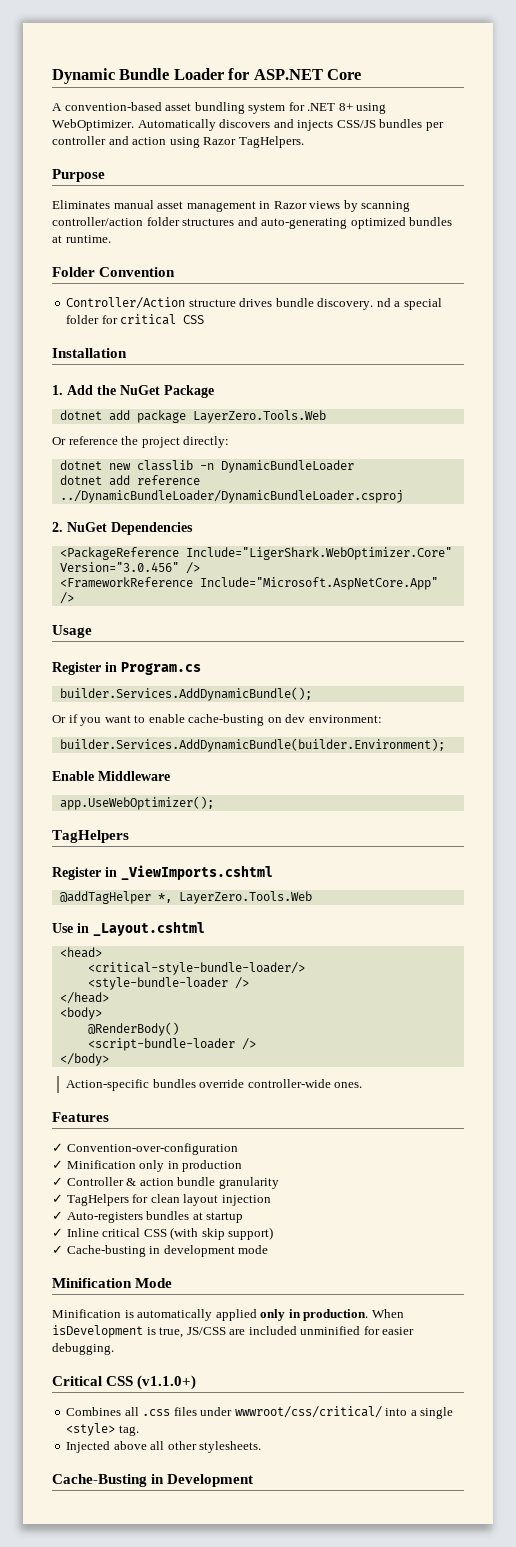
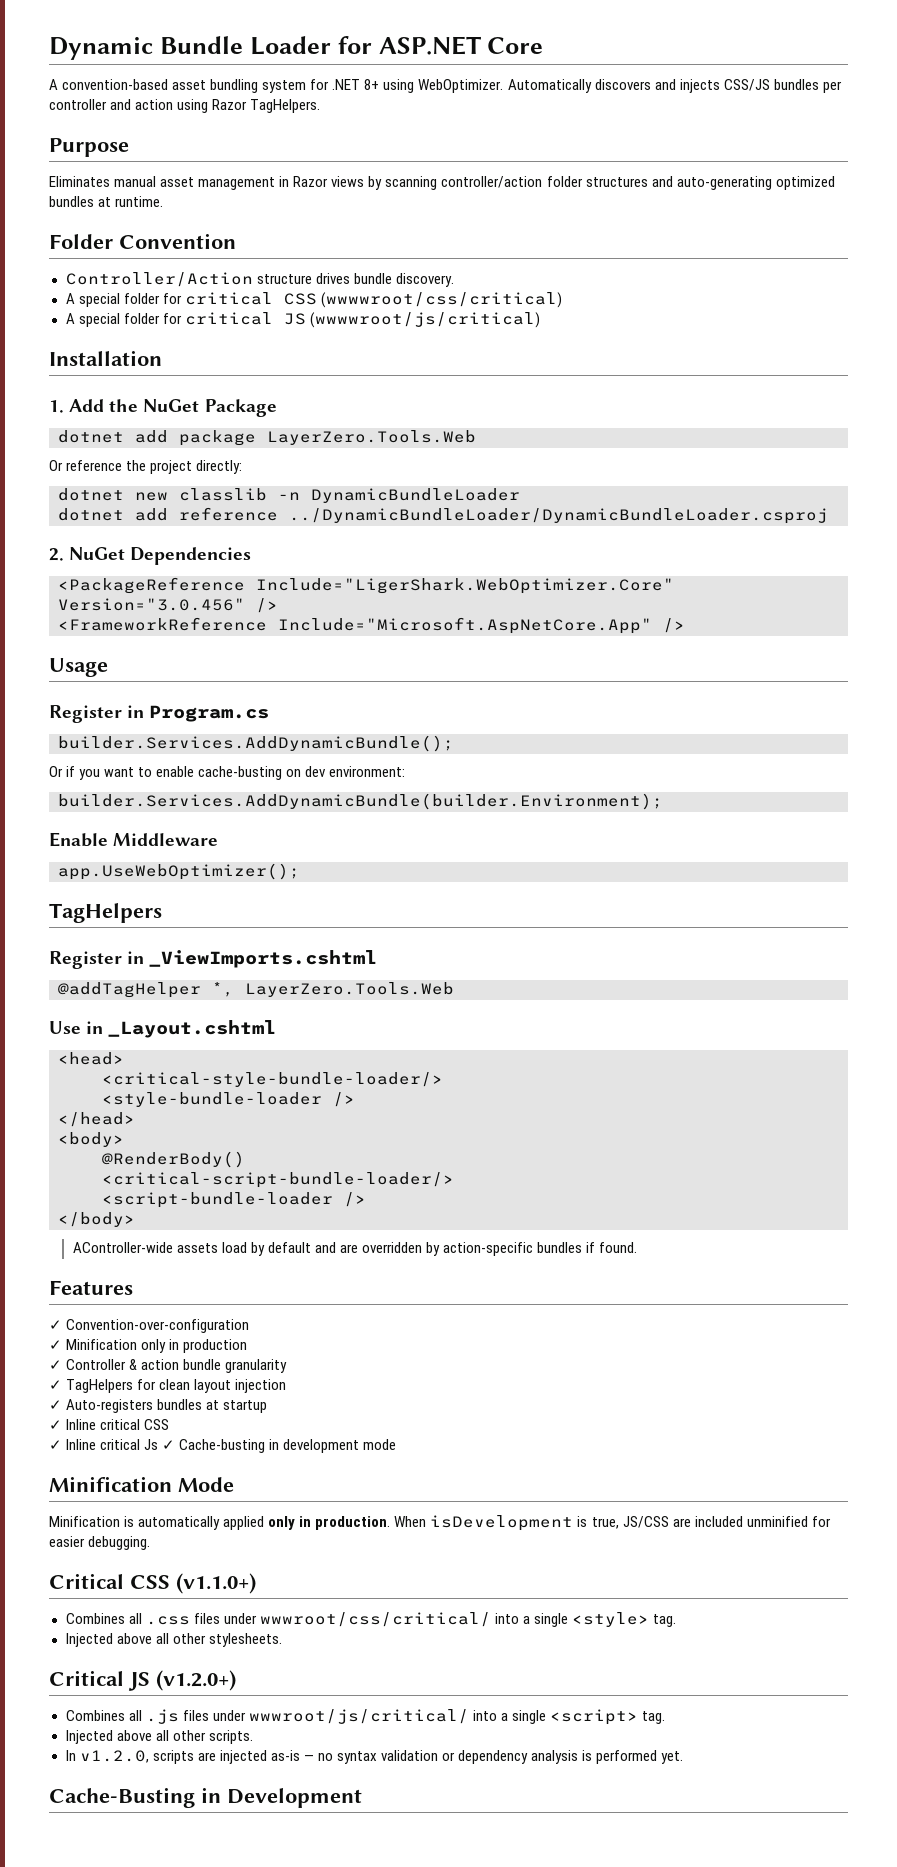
- Controller/Action structure drives bundle discovery. nd a special folder for critical CSS
+ Controller/Action structure drives bundle discovery.
+ A special folder for critical CSS (wwwwroot/css/critical)
+ A special folder for critical JS (wwwwroot/js/critical)
+ <critical-script-bundle-loader/>
- Action-specific bundles override controller-wide ones.
+ AController-wide assets load by default and are overridden by action-specific bundles if found.
- ✓ Inline critical CSS (with skip support)
- ✓ Cache-busting in development mode
+ ✓ Inline critical CSS
+ ✓ Inline critical Js ✓ Cache-busting in development mode
+ Critical JS (v1.2.0+)
+ Combines all .js files under wwwroot/js/critical/ into a single <script> tag.
+ Injected above all other scripts.
+ In v1.2.0, scripts are injected as-is — no syntax validation or dependency analysis is performed yet.

